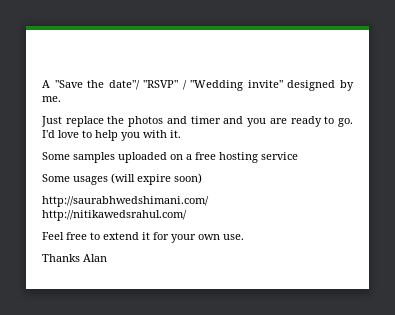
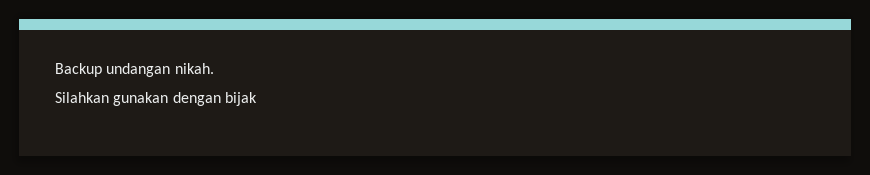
- A "Save the date"/ "RSVP" / "Wedding invite" designed by me.
- Just replace the photos and timer and you are ready to go. I'd love to help you with it.
- Some samples uploaded on a free hosting service
- Some usages (will expire soon)
- http://saurabhwedshimani.com/ http://nitikawedsrahul.com/
- Feel free to extend it for your own use.
- Thanks Alan
+ Backup undangan nikah.
+ Silahkan gunakan dengan bijak

